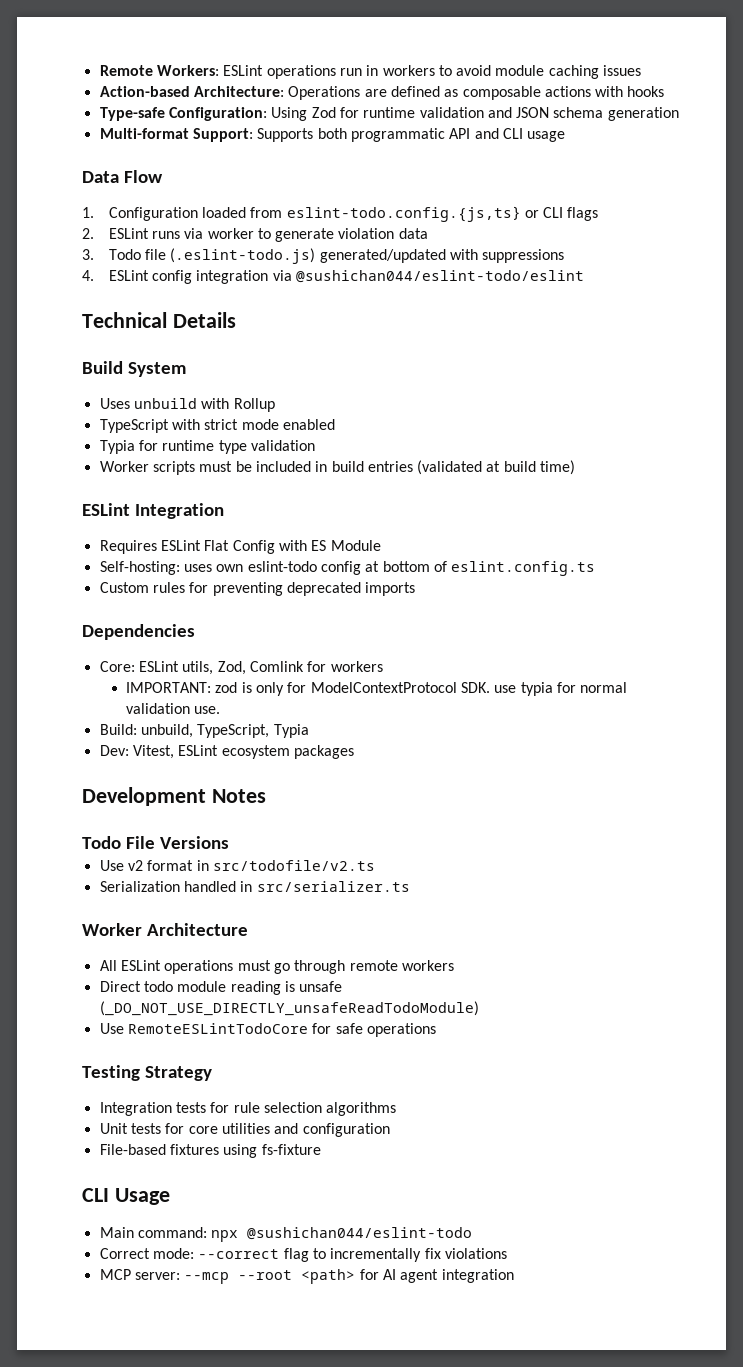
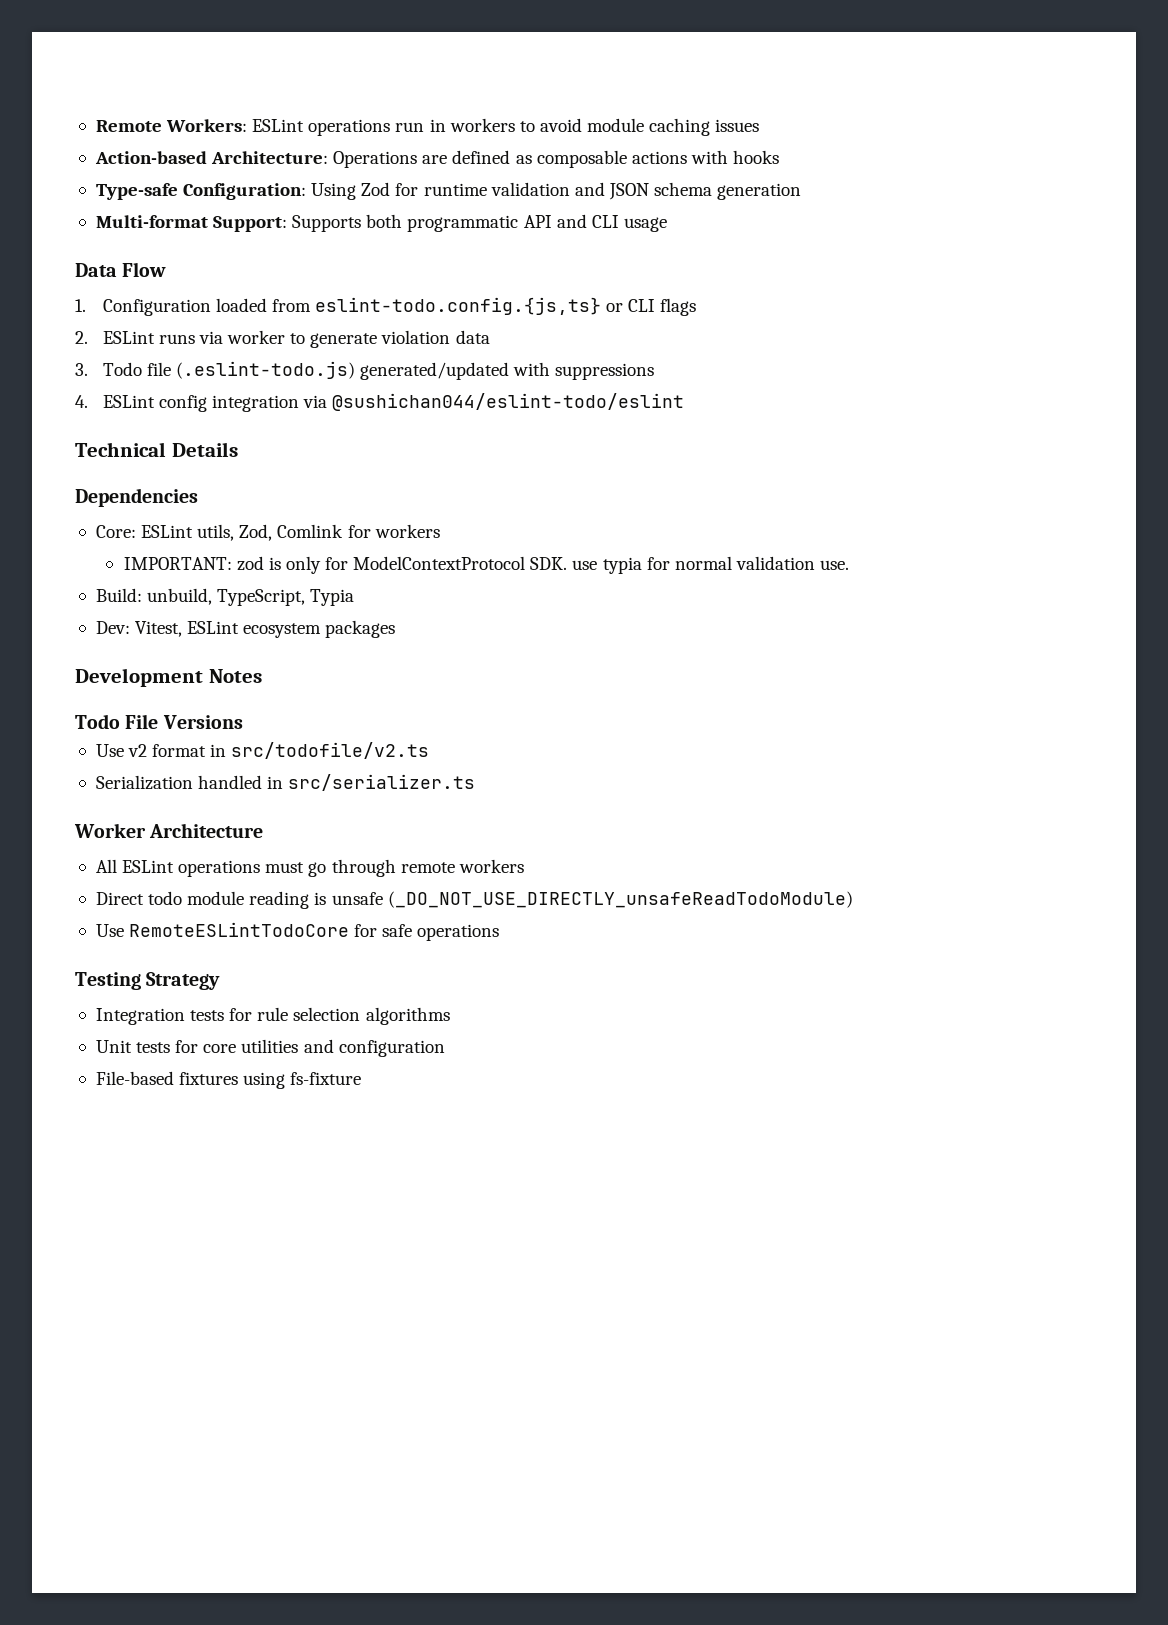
- Build System
- Uses unbuild with Rollup
- TypeScript with strict mode enabled
- Typia for runtime type validation
- Worker scripts must be included in build entries (validated at build time)
- ESLint Integration
- Requires ESLint Flat Config with ES Module
- Self-hosting: uses own eslint-todo config at bottom of eslint.config.ts
- Custom rules for preventing deprecated imports
- CLI Usage
- Main command: npx @sushichan044/eslint-todo
- Correct mode: --correct flag to incrementally fix violations
- MCP server: --mcp --root <path> for AI agent integration

